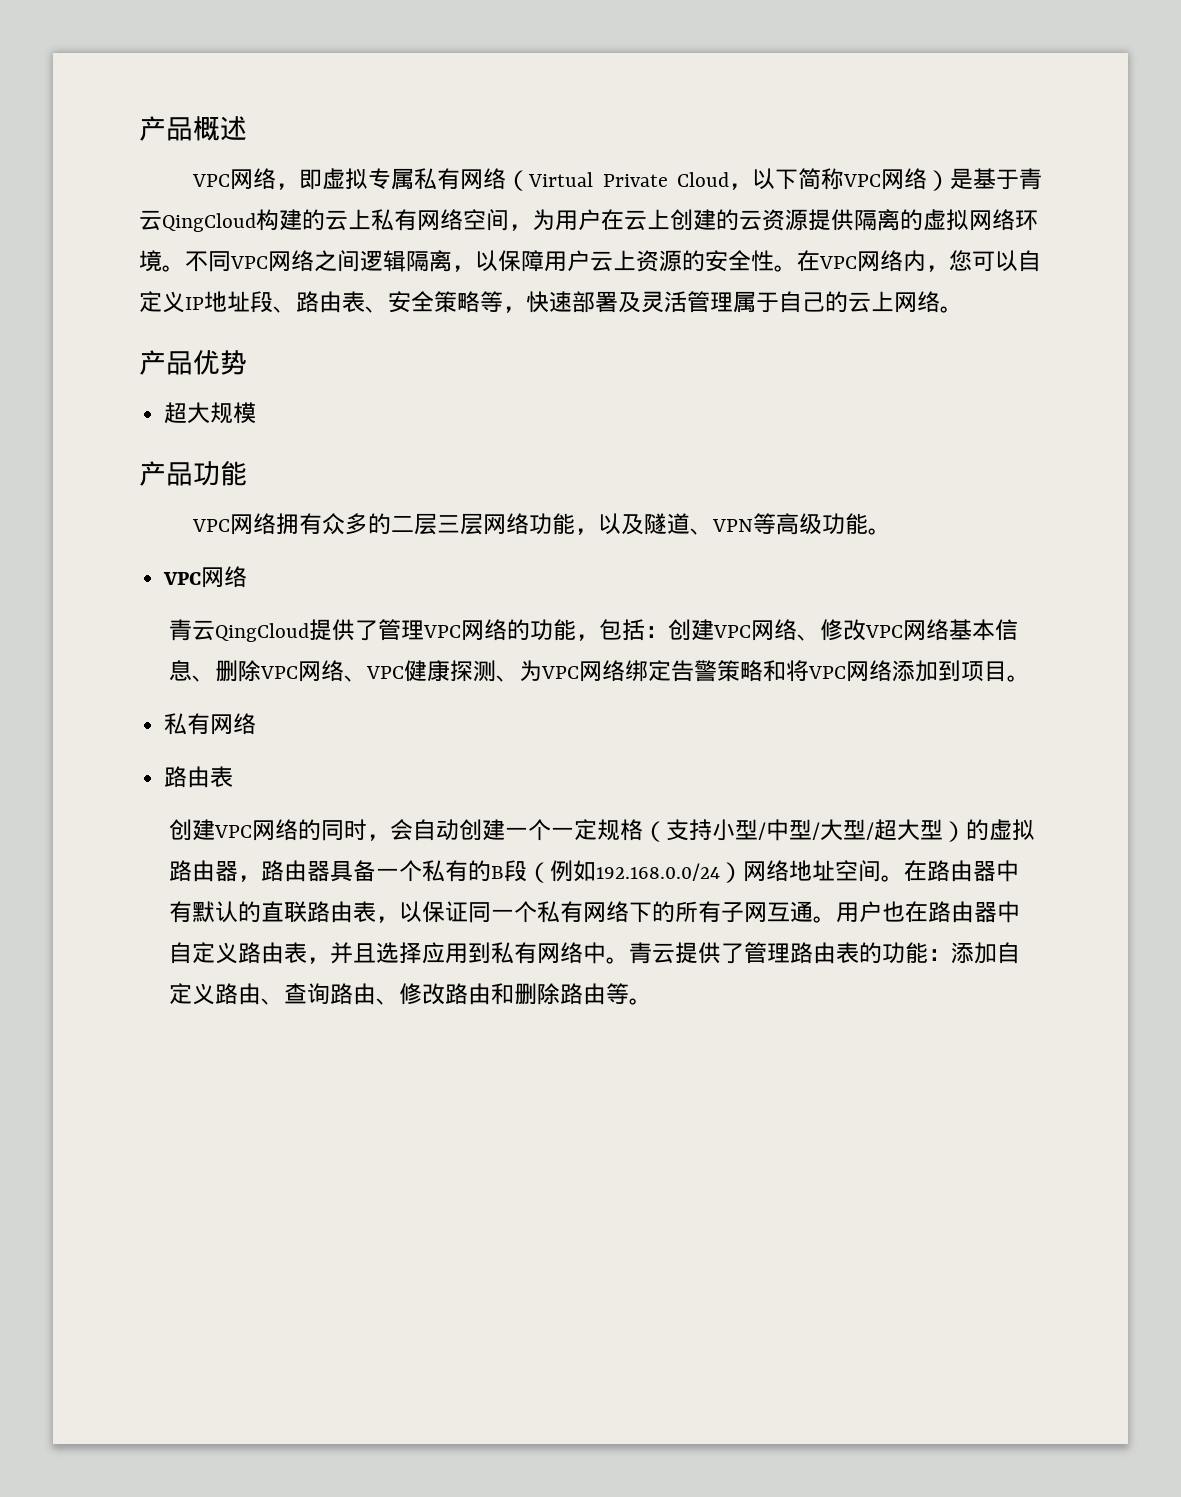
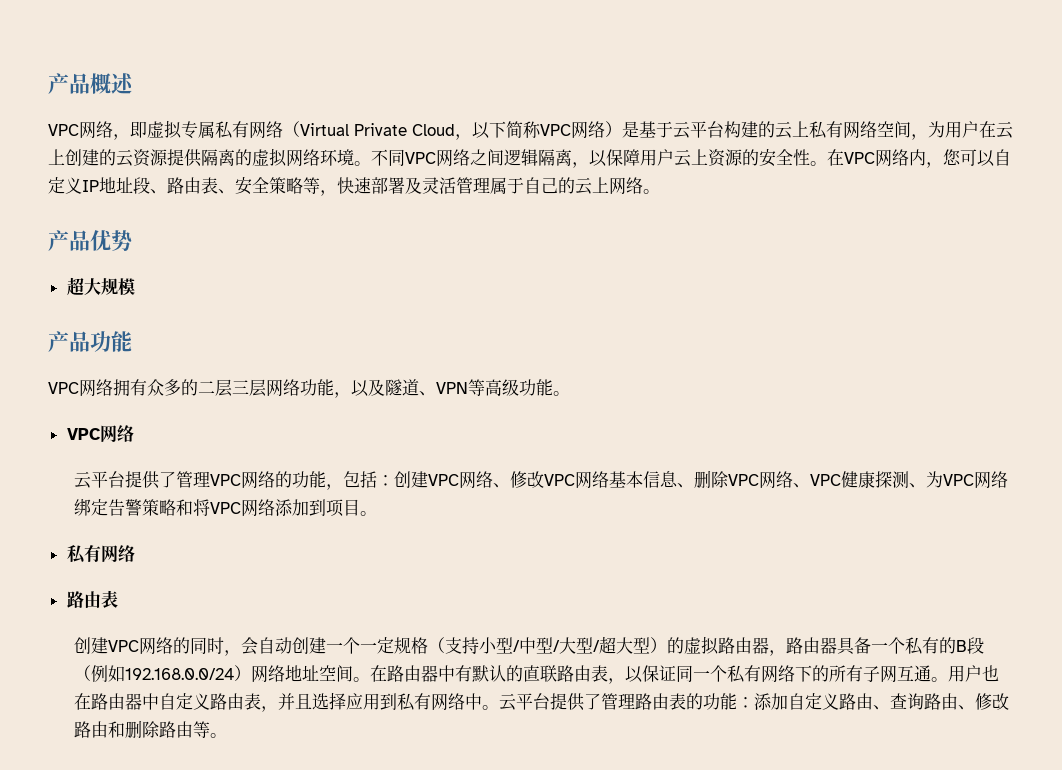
- VPC网络，即虚拟专属私有网络（Virtual Private Cloud，以下简称VPC网络）是基于青云QingCloud构建的云上私有网络空间，为用户在云上创建的云资源提供隔离的虚拟网络环境。
+ VPC网络，即虚拟专属私有网络（Virtual Private Cloud，以下简称VPC网络）是基于云平台构建的云上私有网络空间，为用户在云上创建的云资源提供隔离的虚拟网络环境。
- 青云QingCloud提供了管理VPC网络的功能，包括：创建VPC网络、修改VPC网络基本信息、删除VPC网络、VPC健康探测、为VPC网络绑定告警策略和将VPC网络添加到项目。
+ 云平台提供了管理VPC网络的功能，包括：创建VPC网络、修改VPC网络基本信息、删除VPC网络、VPC健康探测、为VPC网络绑定告警策略和将VPC网络添加到项目。
- 青云提供了管理路由表的功能：添加自定义路由、查询路由、修改路由和删除路由等。
+ 云平台提供了管理路由表的功能：添加自定义路由、查询路由、修改路由和删除路由等。

